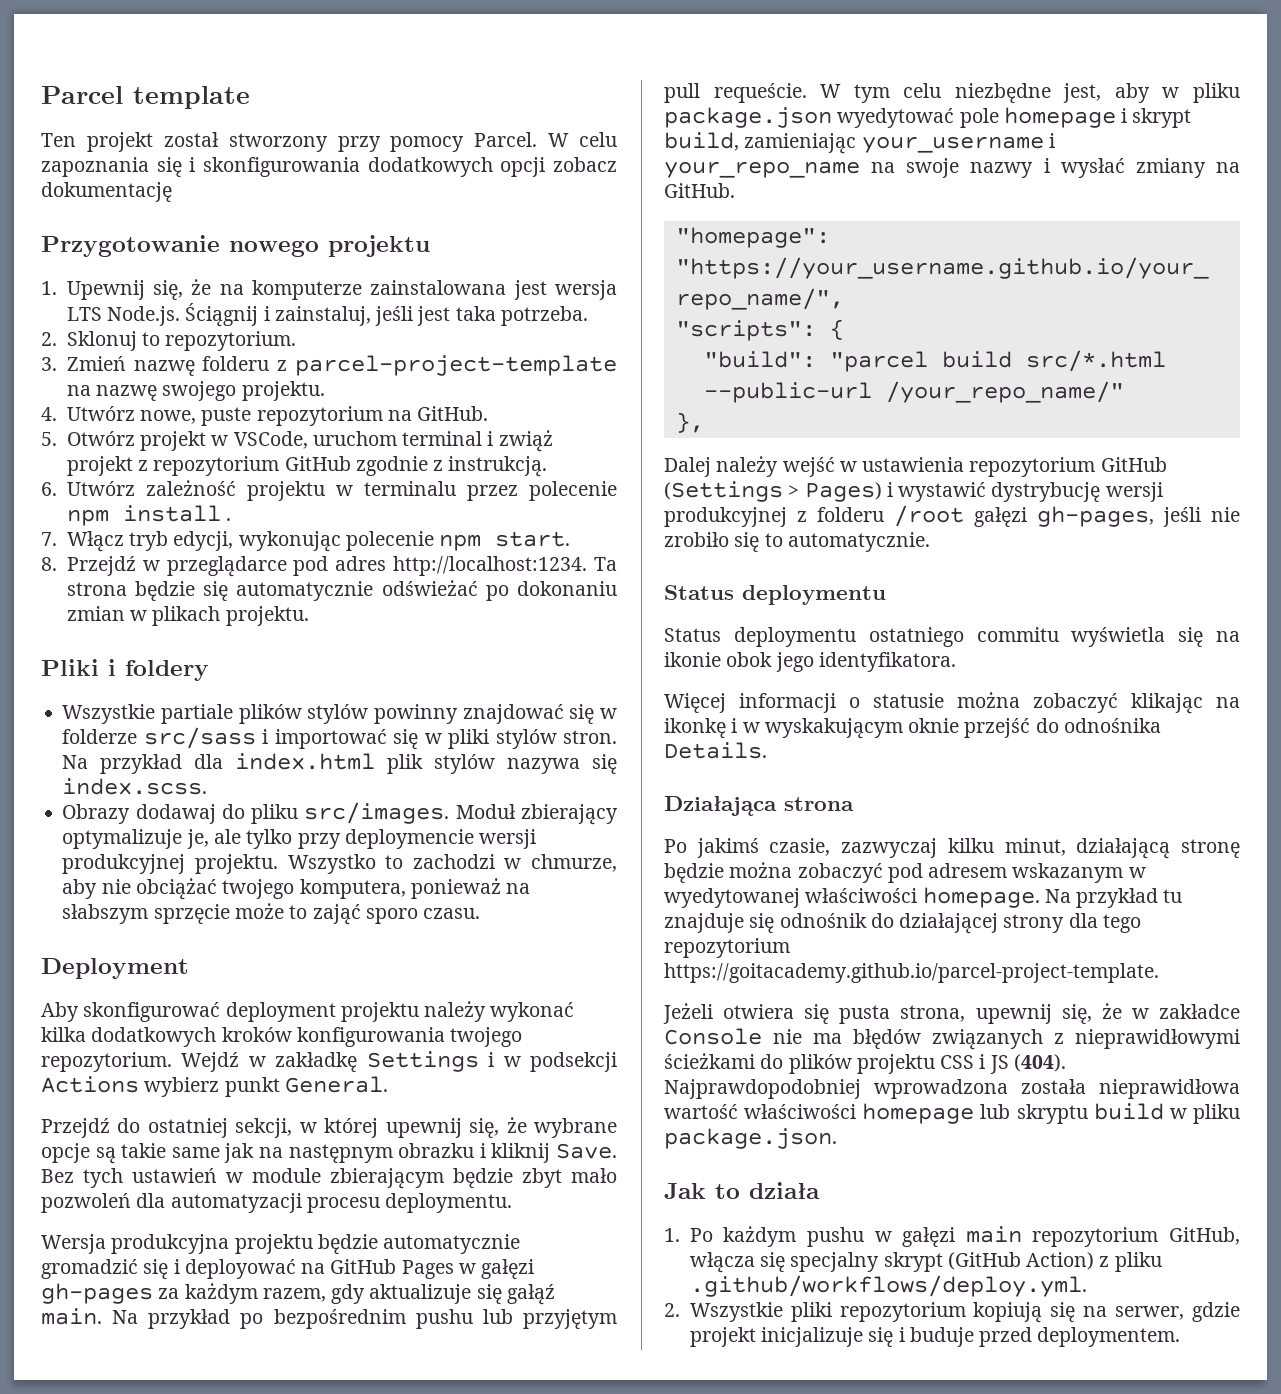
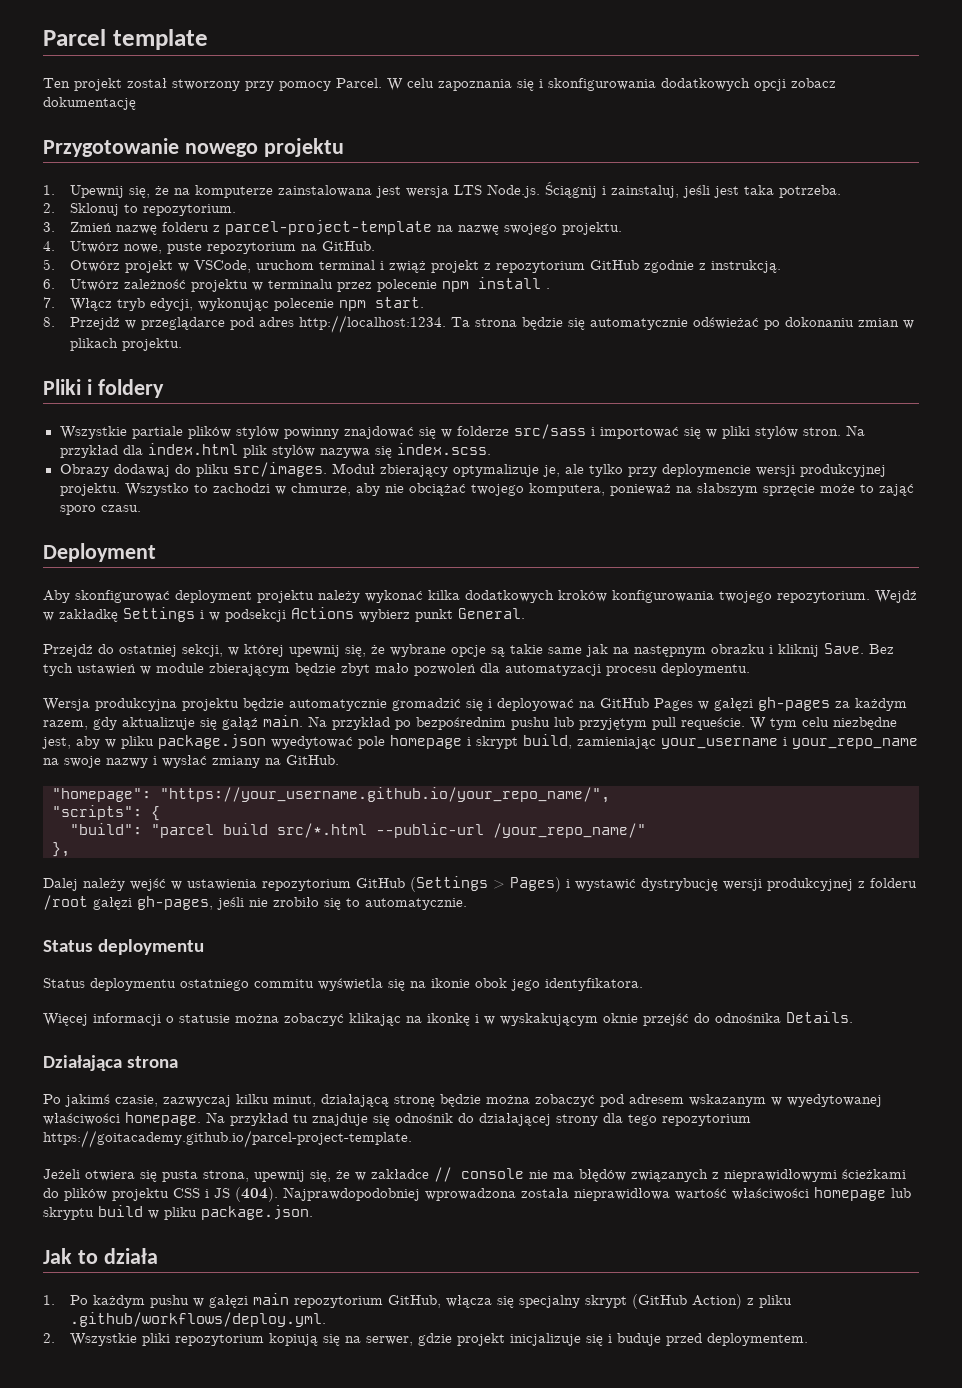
- Jeżeli otwiera się pusta strona, upewnij się, że w zakładce Console nie ma błędów związanych z nieprawidłowymi ścieżkami do plików projektu CSS i JS (404).
+ Jeżeli otwiera się pusta strona, upewnij się, że w zakładce // console nie ma błędów związanych z nieprawidłowymi ścieżkami do plików projektu CSS i JS (404).

